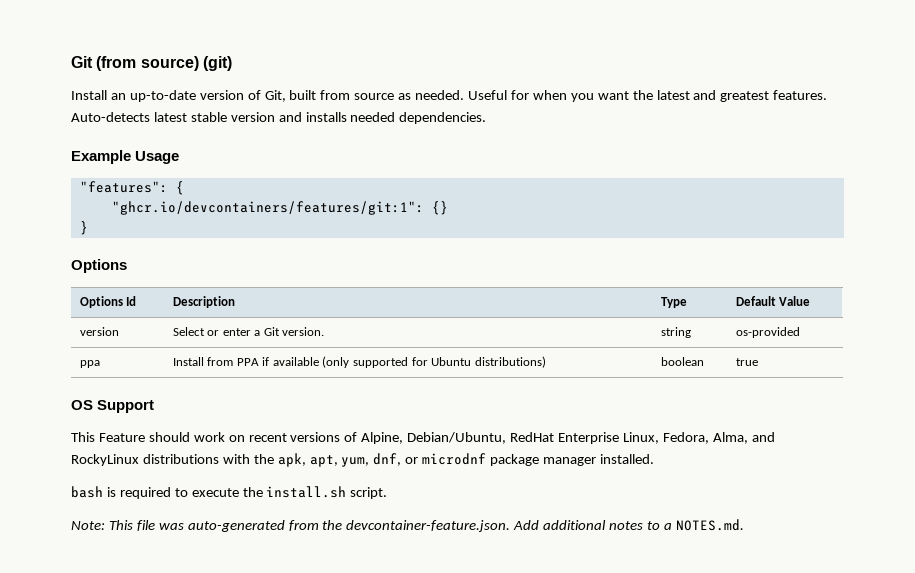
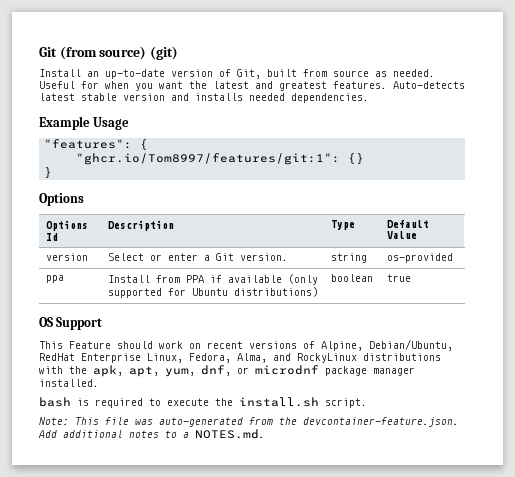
- "ghcr.io/devcontainers/features/git:1": {}
+ "ghcr.io/Tom8997/features/git:1": {}

